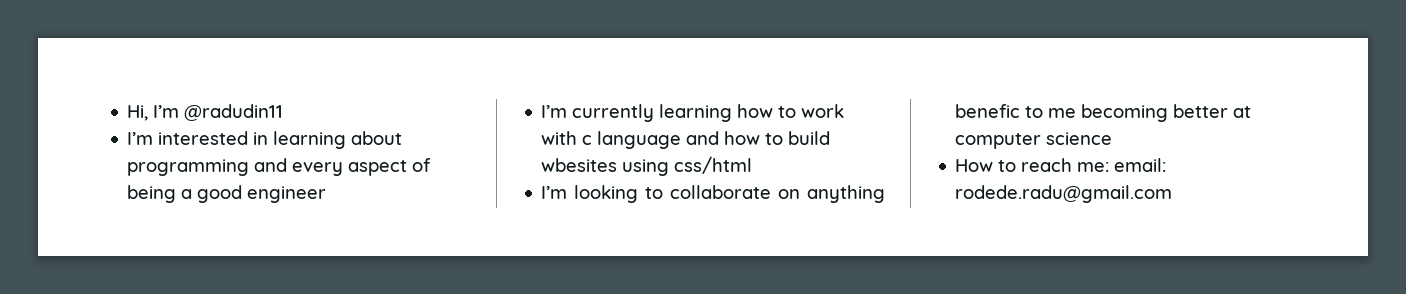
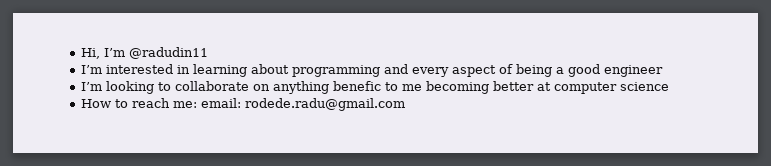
- I’m currently learning how to work with c language and how to build wbesites using css/html

